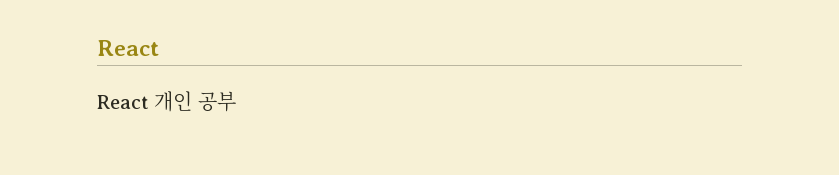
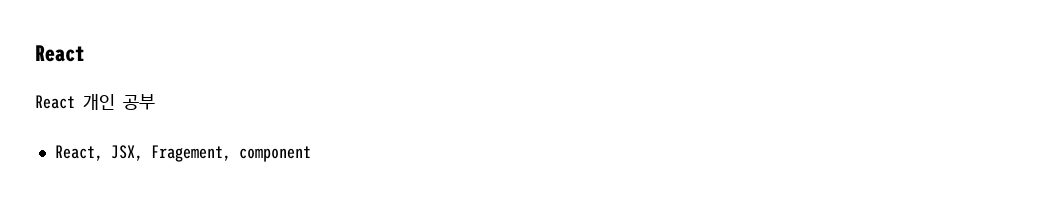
+ React, JSX, Fragement, component

